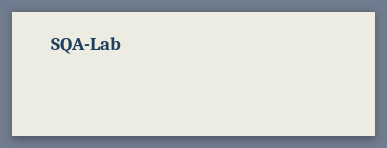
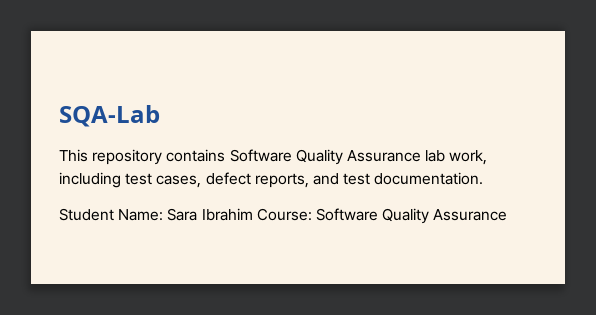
+ This repository contains Software Quality Assurance lab work, including test cases, defect reports, and test documentation.
+ Student Name: Sara Ibrahim Course: Software Quality Assurance

